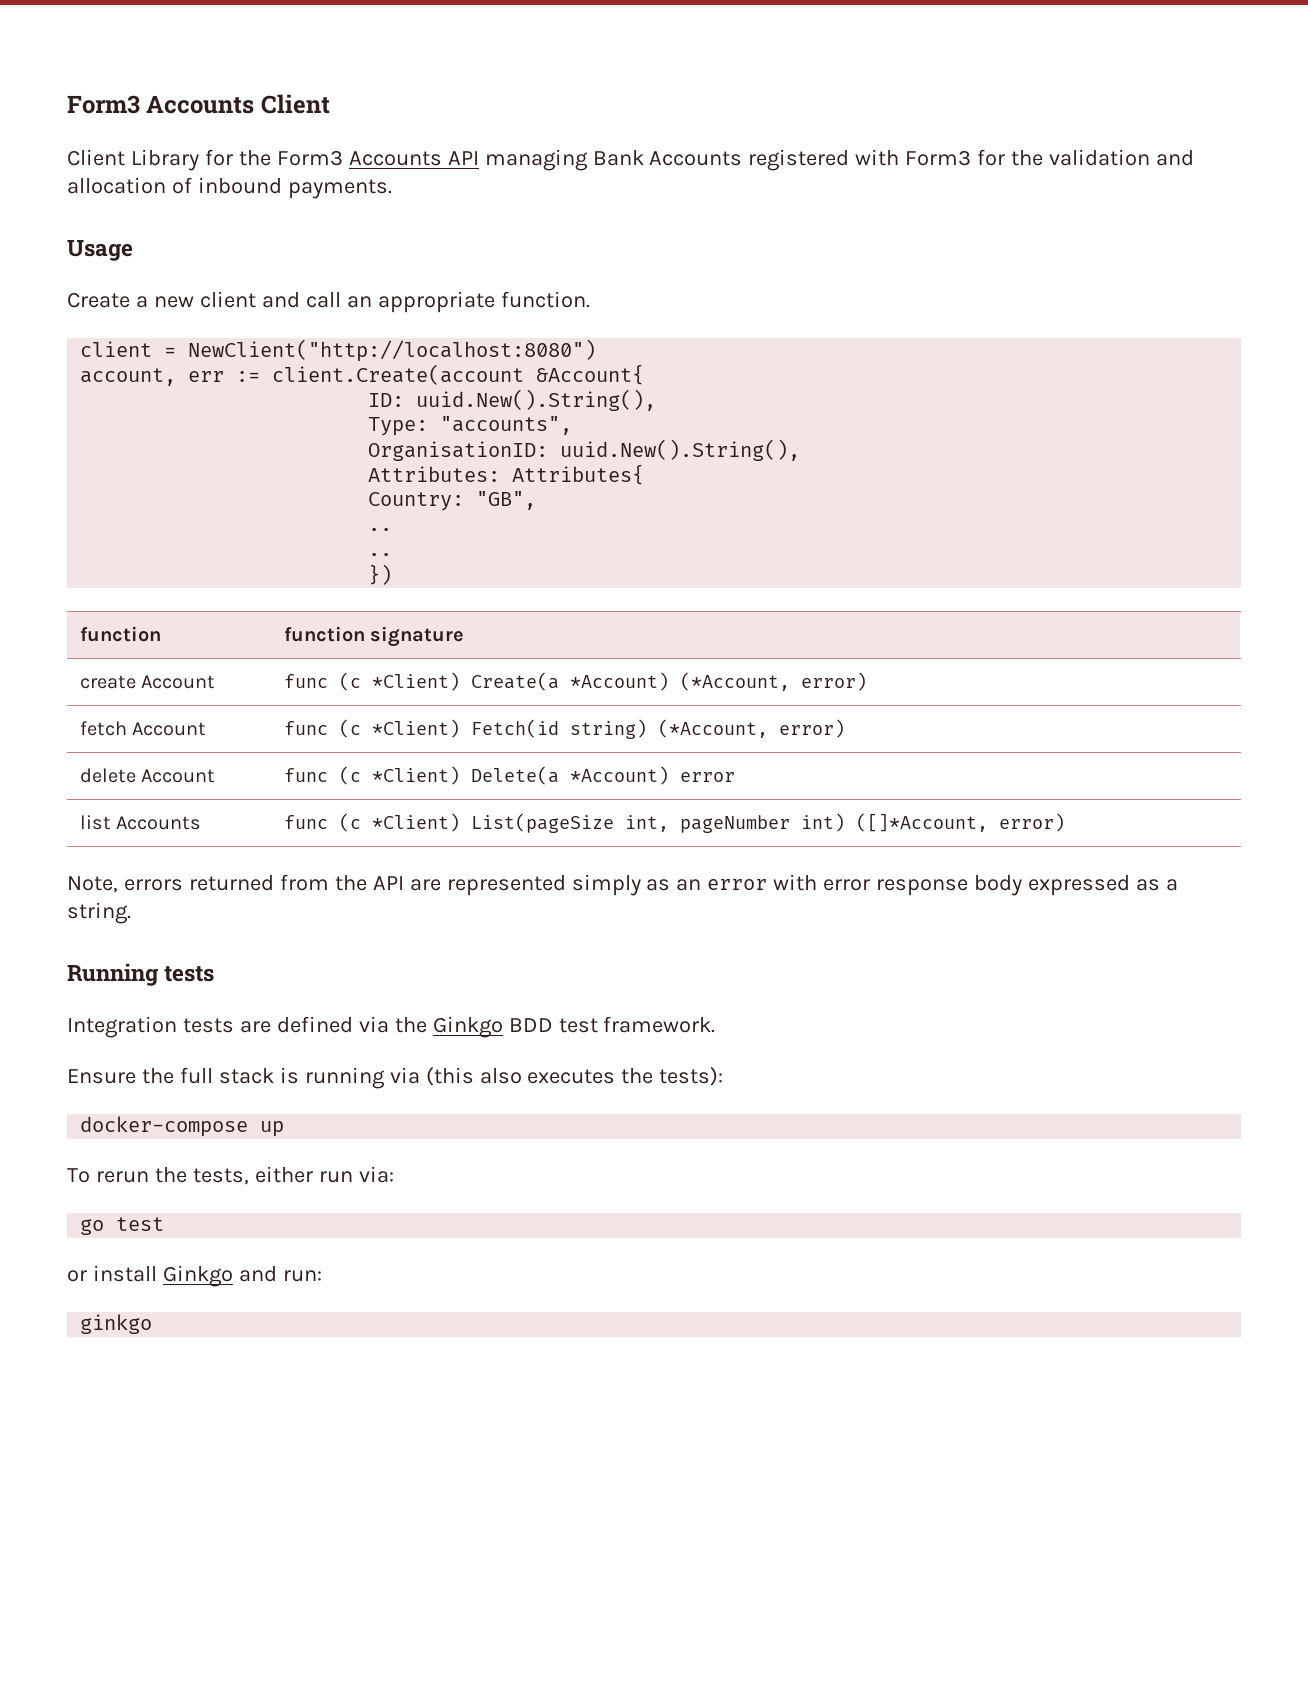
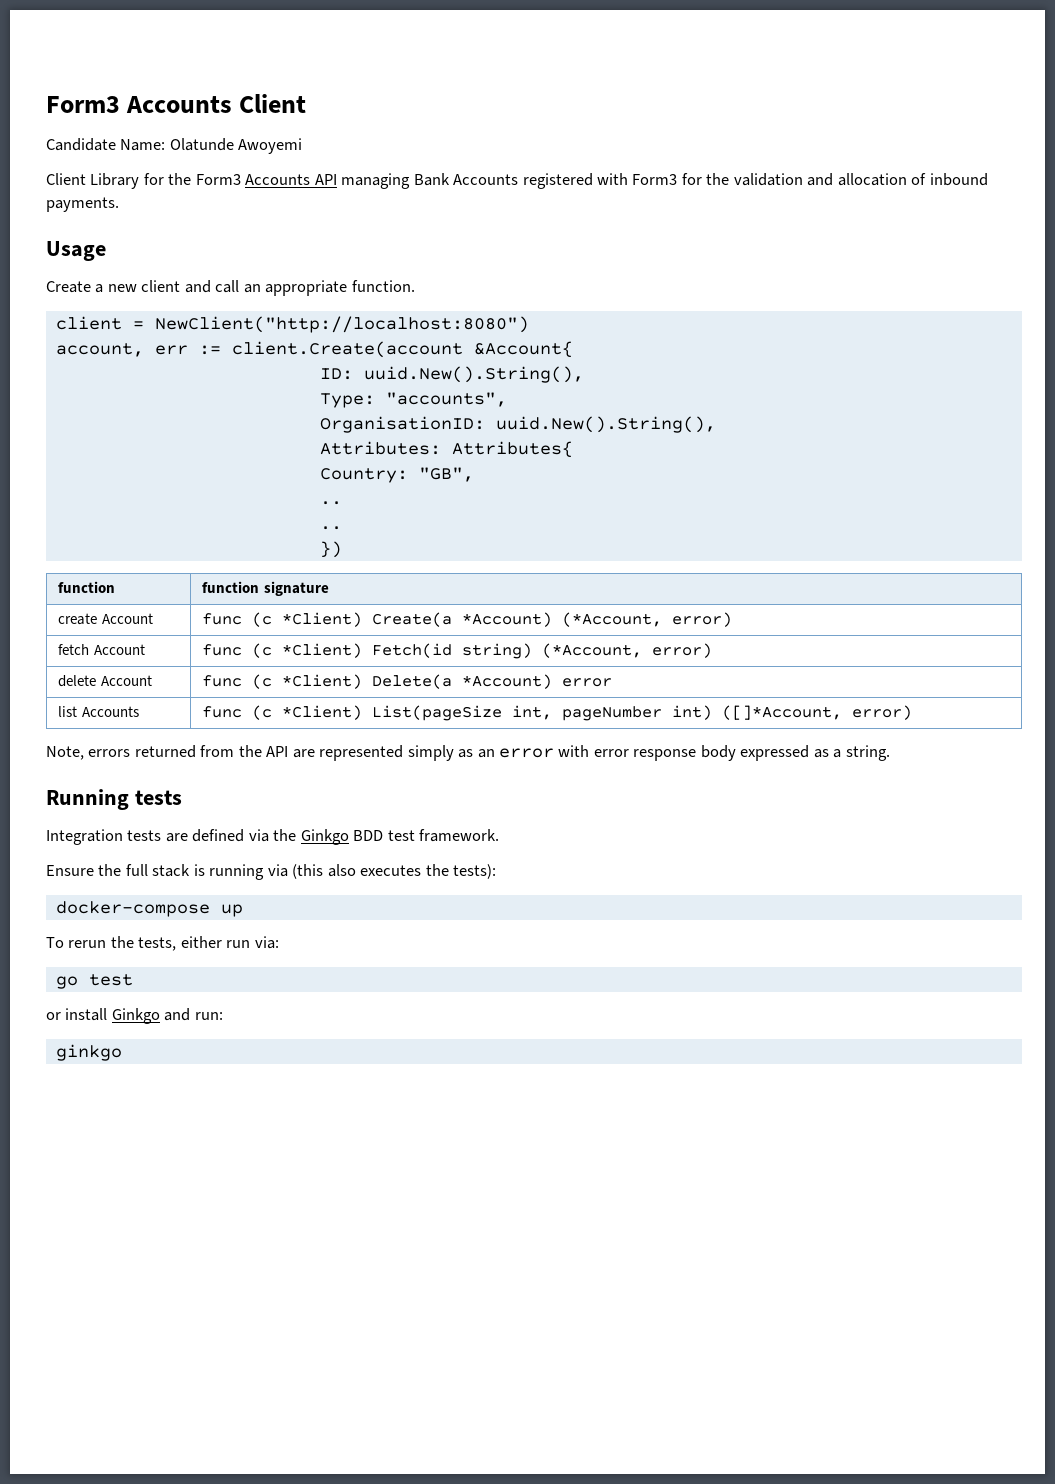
+ Candidate Name: Olatunde Awoyemi

